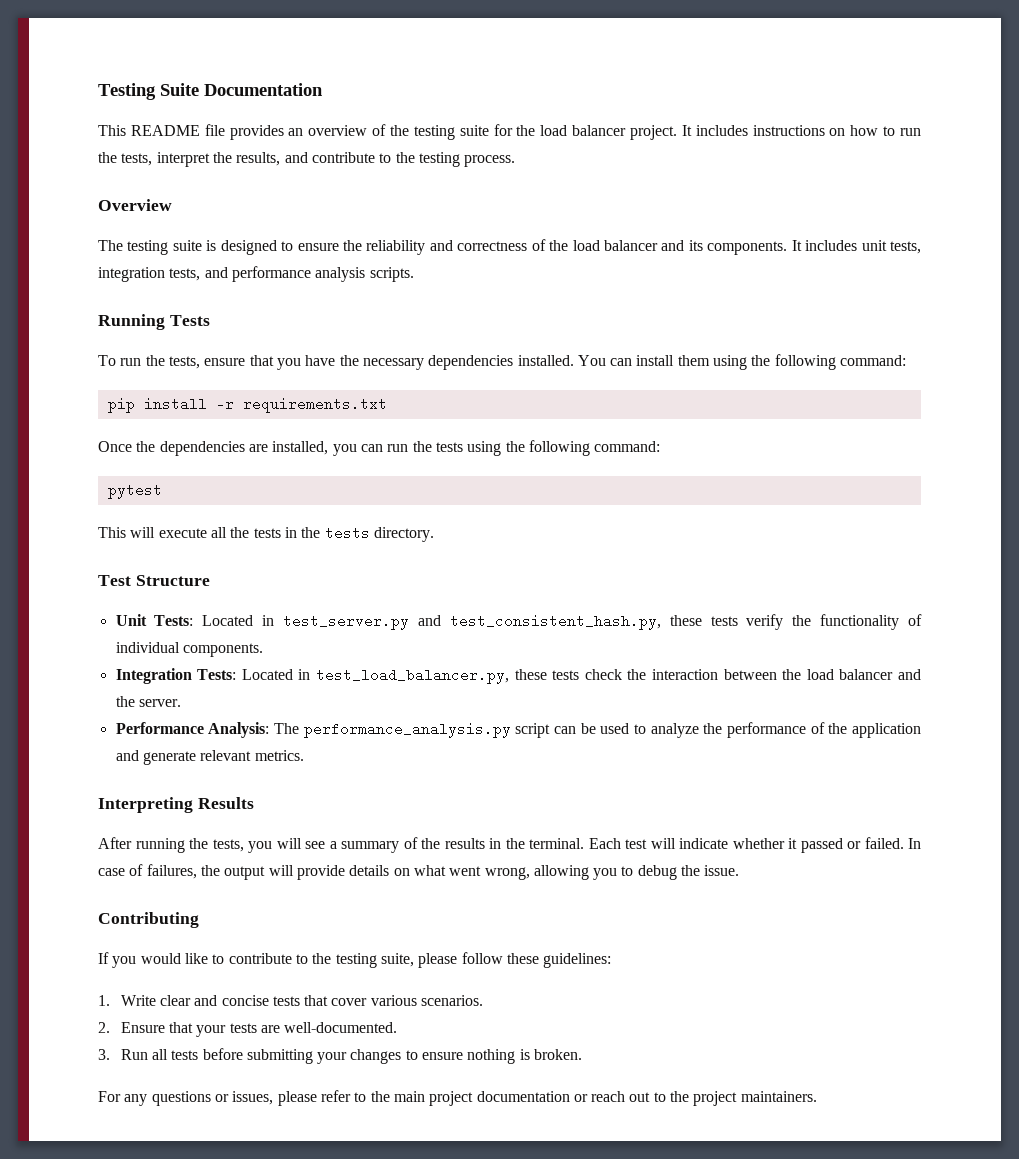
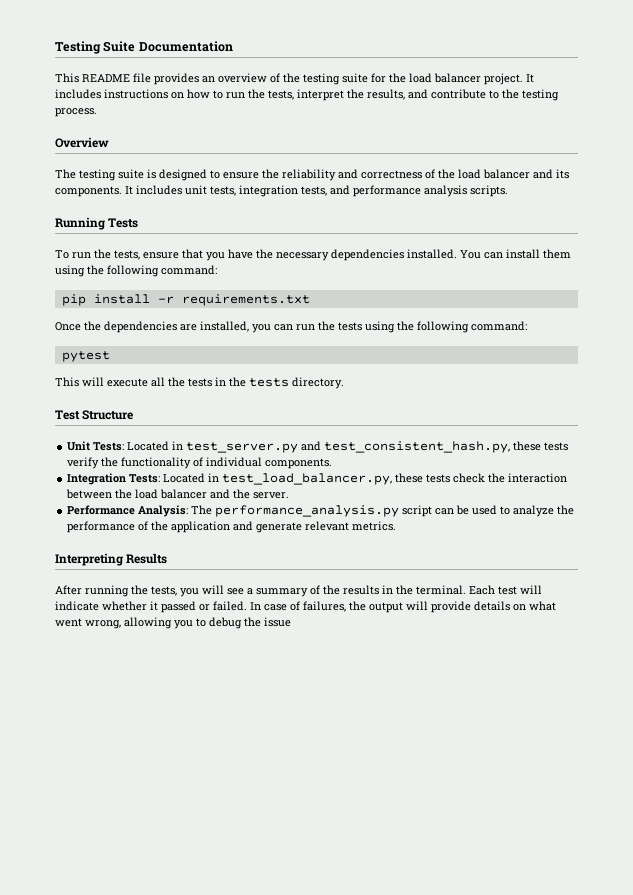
- In case of failures, the output will provide details on what went wrong, allowing you to debug the issue.
- Contributing
- If you would like to contribute to the testing suite, please follow these guidelines:
- 1. Write clear and concise tests that cover various scenarios.
- 2. Ensure that your tests are well-documented.
- 3. Run all tests before submitting your changes to ensure nothing is broken.
- For any questions or issues, please refer to the main project documentation or reach out to the project maintainers.
+ In case of failures, the output will provide details on what went wrong, allowing you to debug the issue

